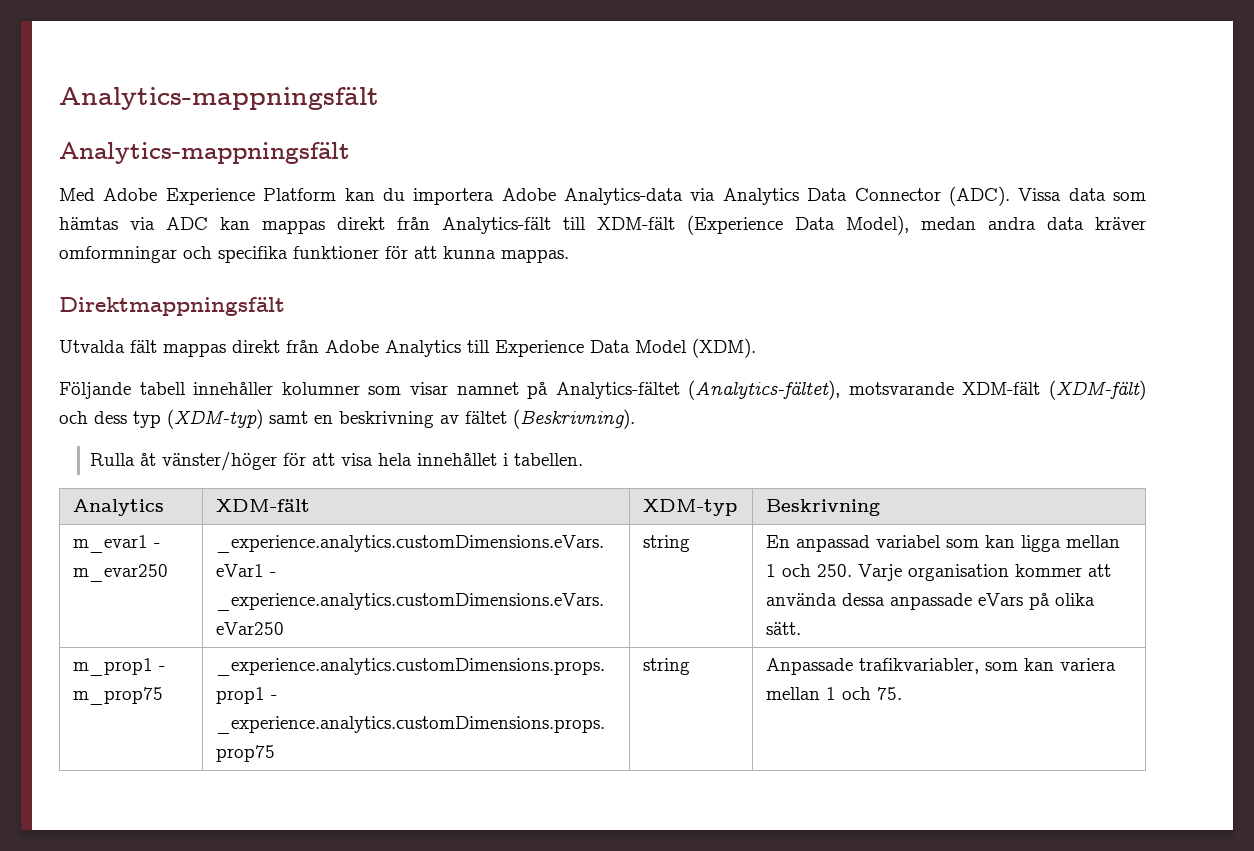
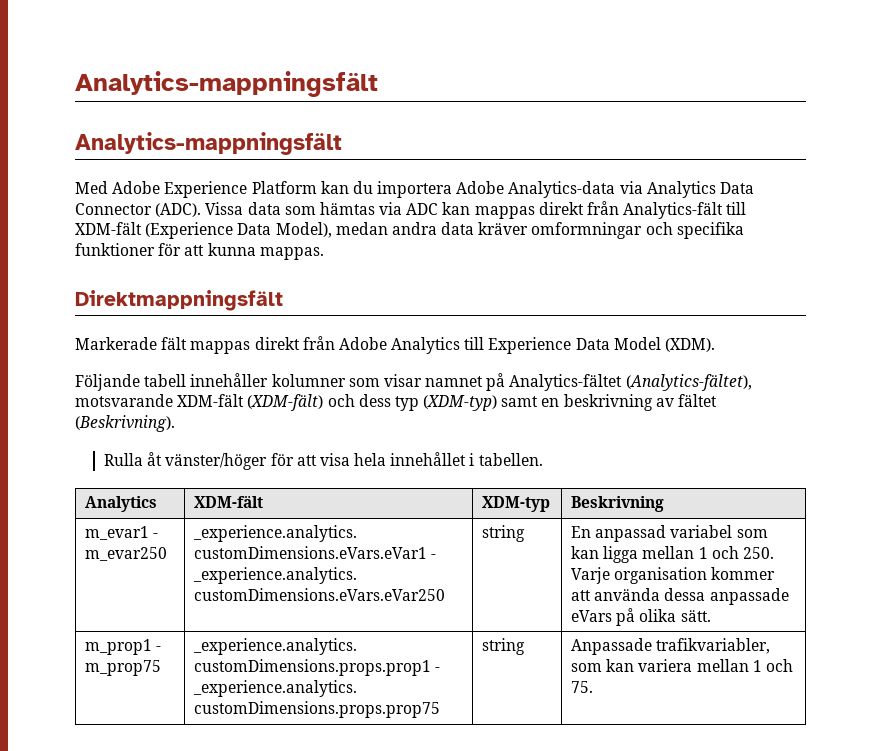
- Utvalda fält mappas direkt från Adobe Analytics till Experience Data Model (XDM).
+ Markerade fält mappas direkt från Adobe Analytics till Experience Data Model (XDM).

